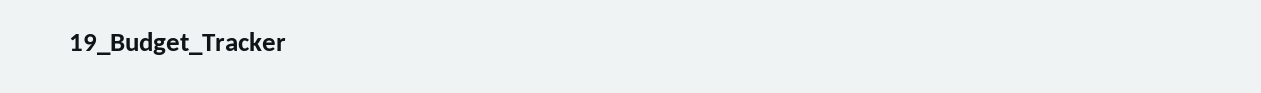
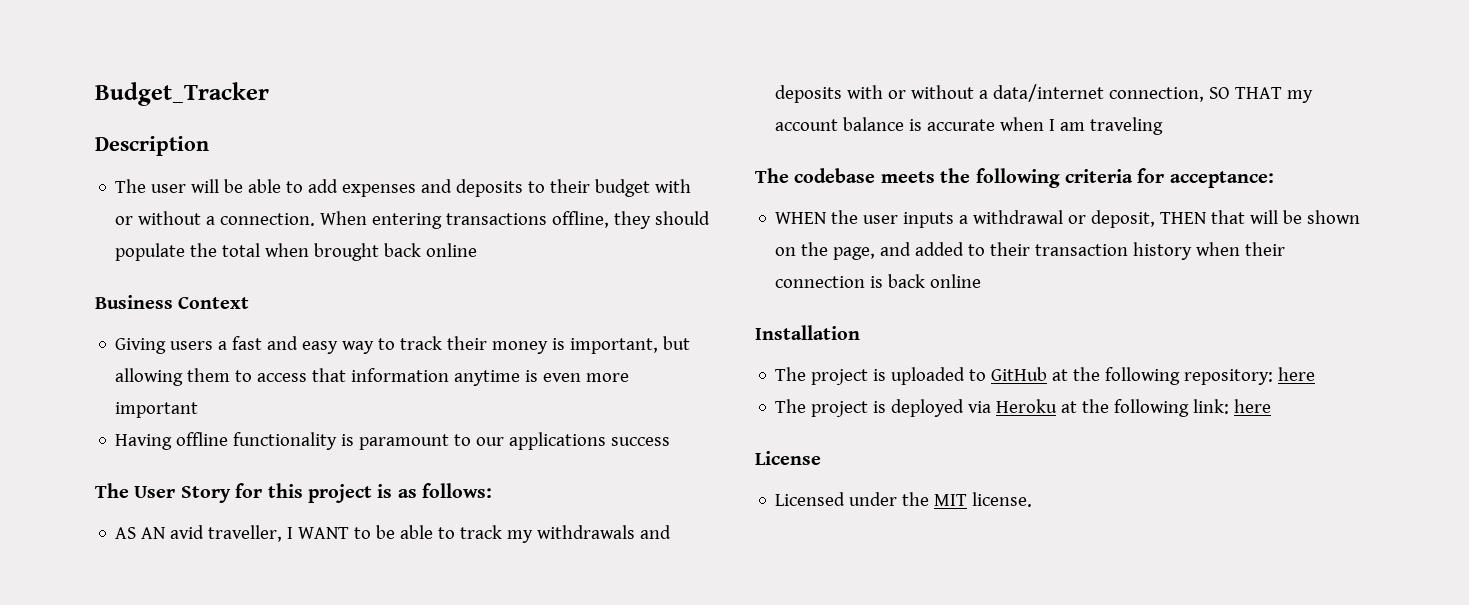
- 19_Budget_Tracker
+ Budget_Tracker
+ Description
+ The user will be able to add expenses and deposits to their budget with or without a connection. When entering transactions offline, they should populate the total when brought back online
+ Business Context
+ Giving users a fast and easy way to track their money is important, but allowing them to access that information anytime is even more important
+ Having offline functionality is paramount to our applications success
+ The User Story for this project is as follows:
+ AS AN avid traveller, I WANT to be able to track my withdrawals and deposits with or without a data/internet connection, SO THAT my account balance is accurate when I am traveling
+ The codebase meets the following criteria for acceptance:
+ WHEN the user inputs a withdrawal or deposit, THEN that will be shown on the page, and added to their transaction history when their connection is back online
+ Installation
+ The project is uploaded to GitHub at the following repository: here
+ The project is deployed via Heroku at the following link: here
+ License
+ Licensed under the MIT license.

